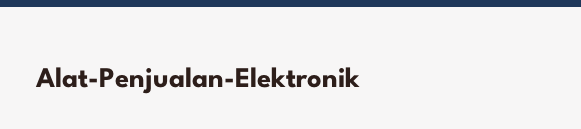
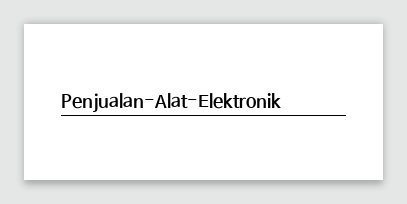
- Alat-Penjualan-Elektronik
+ Penjualan-Alat-Elektronik

